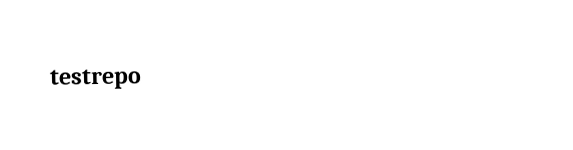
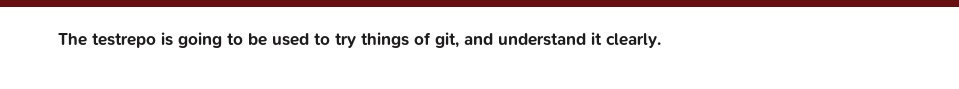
- testrepo
+ The testrepo is going to be used to try things of git, and understand it clearly.

